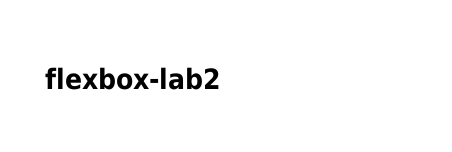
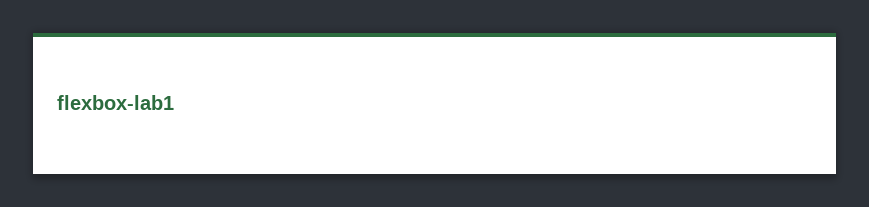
- flexbox-lab2
+ flexbox-lab1

